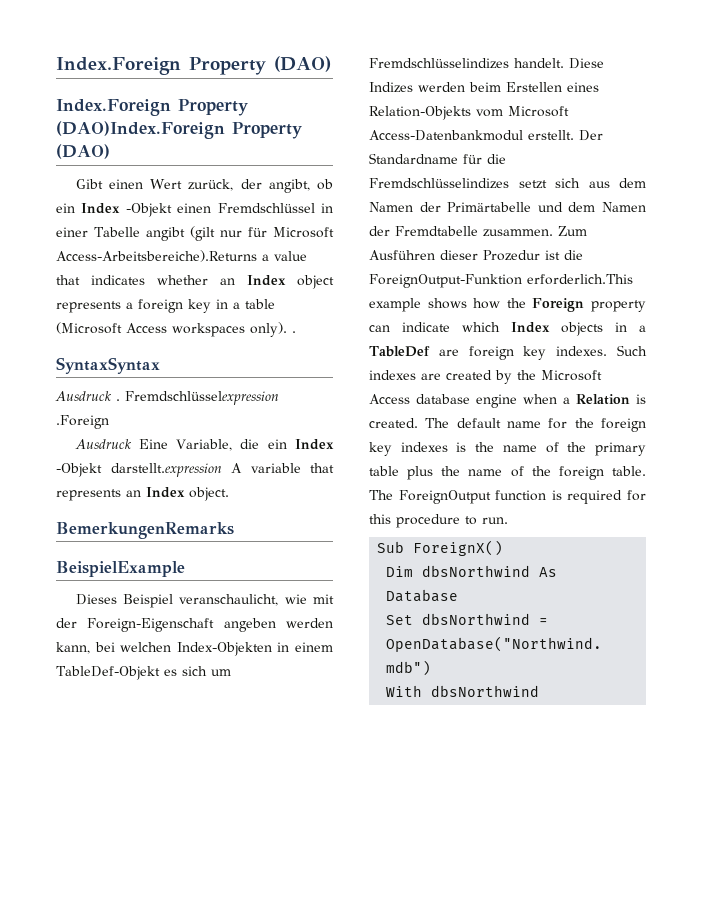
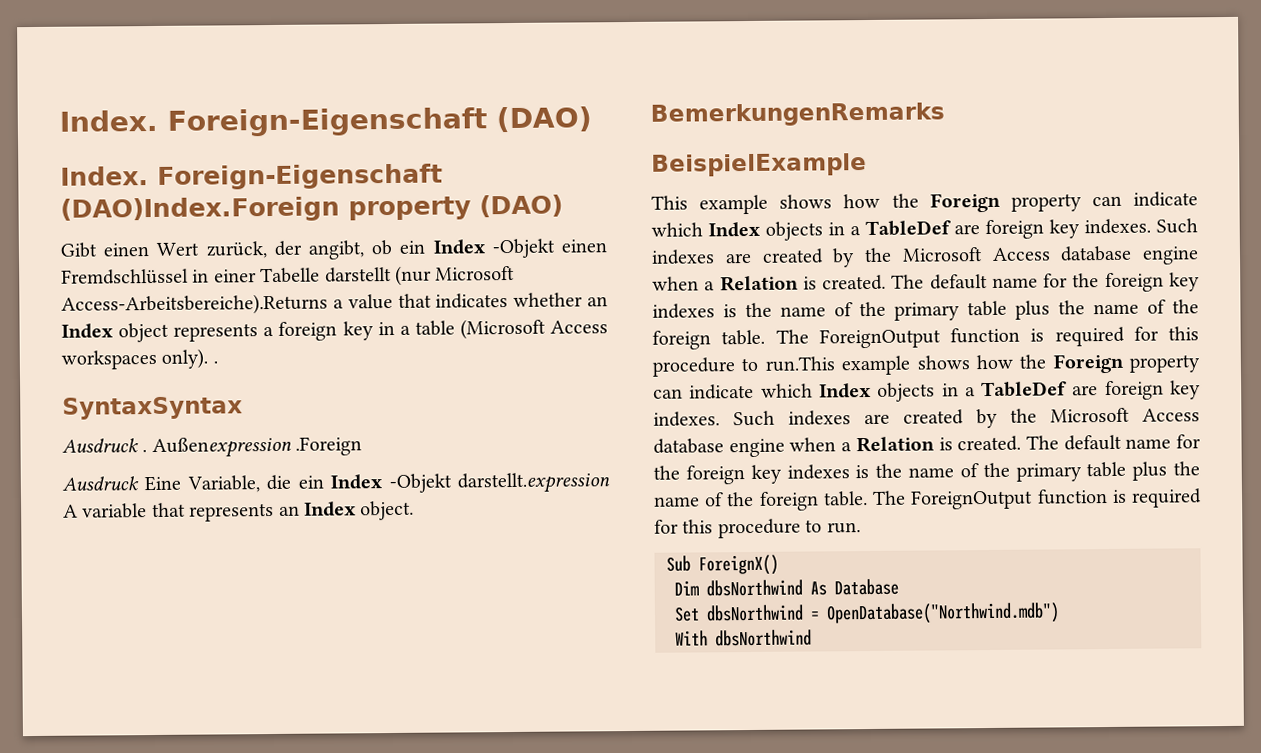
- Index.Foreign Property (DAO)
- Index.Foreign Property (DAO)Index.Foreign Property (DAO)
+ Index. Foreign-Eigenschaft (DAO)
+ Index. Foreign-Eigenschaft (DAO)Index.Foreign property (DAO)
- Gibt einen Wert zurück, der angibt, ob ein Index -Objekt einen Fremdschlüssel in einer Tabelle angibt (gilt nur für Microsoft Access-Arbeitsbereiche).Returns a value that indicates whether an Index object represents a foreign key in a table (Microsoft Access workspaces only). .
+ Gibt einen Wert zurück, der angibt, ob ein Index -Objekt einen Fremdschlüssel in einer Tabelle darstellt (nur Microsoft Access-Arbeitsbereiche).Returns a value that indicates whether an Index object represents a foreign key in a table (Microsoft Access workspaces only). .
- Fremdschlüsselexpression .Foreign
+ Außenexpression .Foreign
- Dieses Beispiel veranschaulicht, wie mit der Foreign-Eigenschaft angeben werden kann, bei welchen Index-Objekten in einem TableDef-Objekt es sich um Fremdschlüsselindizes handelt. Diese Indizes werden beim Erstellen eines Relation-Objekts vom Microsoft Access-Datenbankmodul erstellt. Der Standardname für die Fremdschlüsselindizes setzt sich aus dem Namen der Primärtabelle und dem Namen der Fremdtabelle zusammen. Zum Ausführen dieser Prozedur ist die ForeignOutput-Funktion erforderlich.This example shows how the Foreign property can indicate which Index objects in a TableDef are foreign key indexes.
+ This example shows how the Foreign property can indicate which Index objects in a TableDef are foreign key indexes. Such indexes are created by the Microsoft Access database engine when a Relation is created. The default name for the foreign key indexes is the name of the primary table plus the name of the foreign table. The ForeignOutput function is required for this procedure to run.This example shows how the Foreign property can indicate which Index objects in a TableDef are foreign key indexes.

